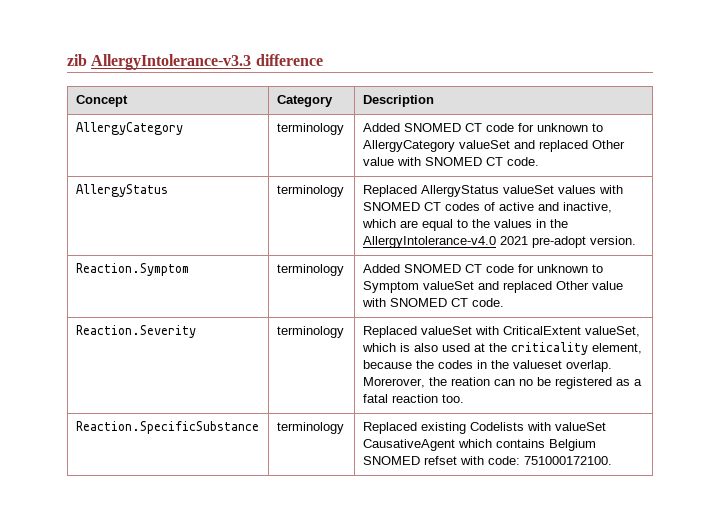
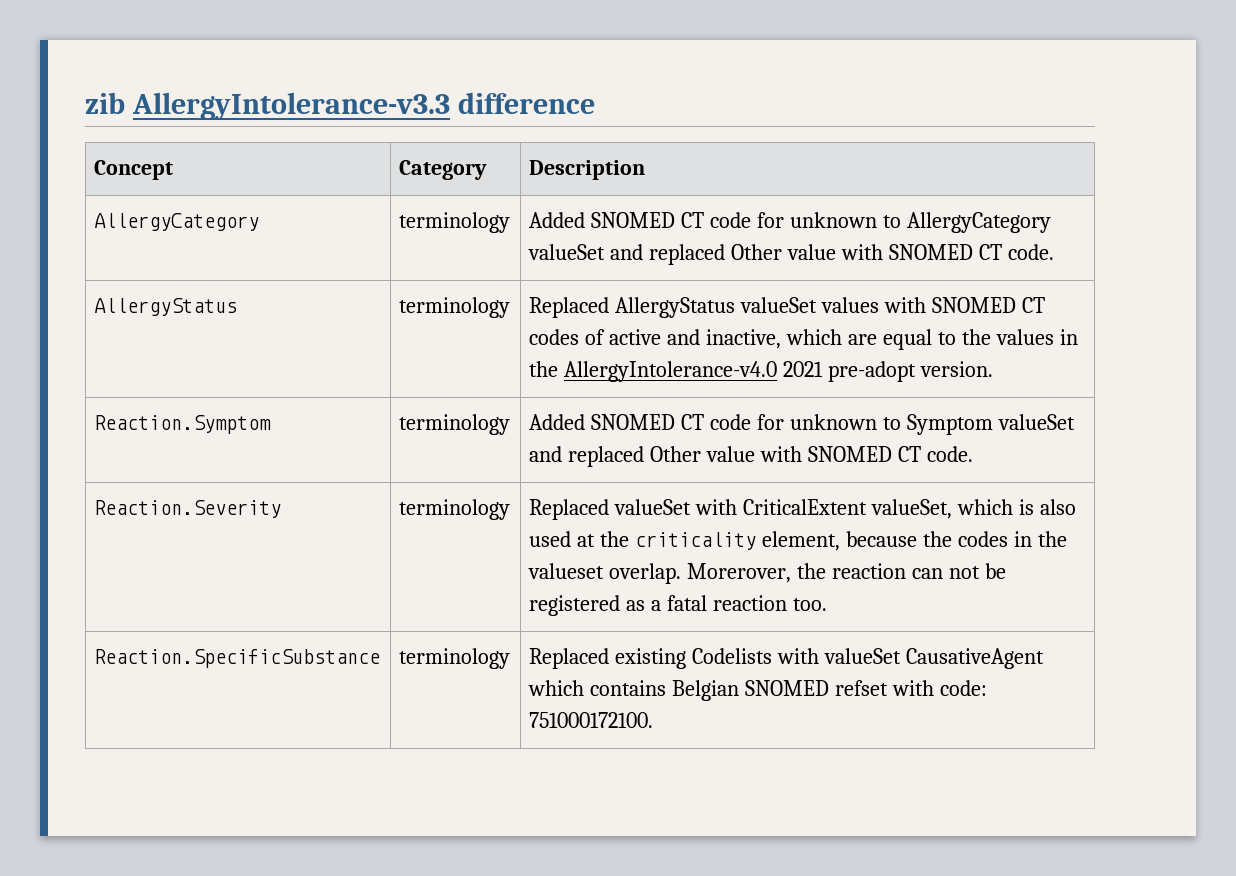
- Reaction.Severity | terminology | Replaced valueSet with CriticalExtent valueSet, which is also used at the criticality element, because the codes in the valueset overlap. Morerover, the reation can no be registered as a fatal reaction too.
+ Reaction.Severity | terminology | Replaced valueSet with CriticalExtent valueSet, which is also used at the criticality element, because the codes in the valueset overlap. Morerover, the reaction can not be registered as a fatal reaction too.
- Reaction.SpecificSubstance | terminology | Replaced existing Codelists with valueSet CausativeAgent which contains Belgium SNOMED refset with code: 751000172100.
+ Reaction.SpecificSubstance | terminology | Replaced existing Codelists with valueSet CausativeAgent which contains Belgian SNOMED refset with code: 751000172100.

